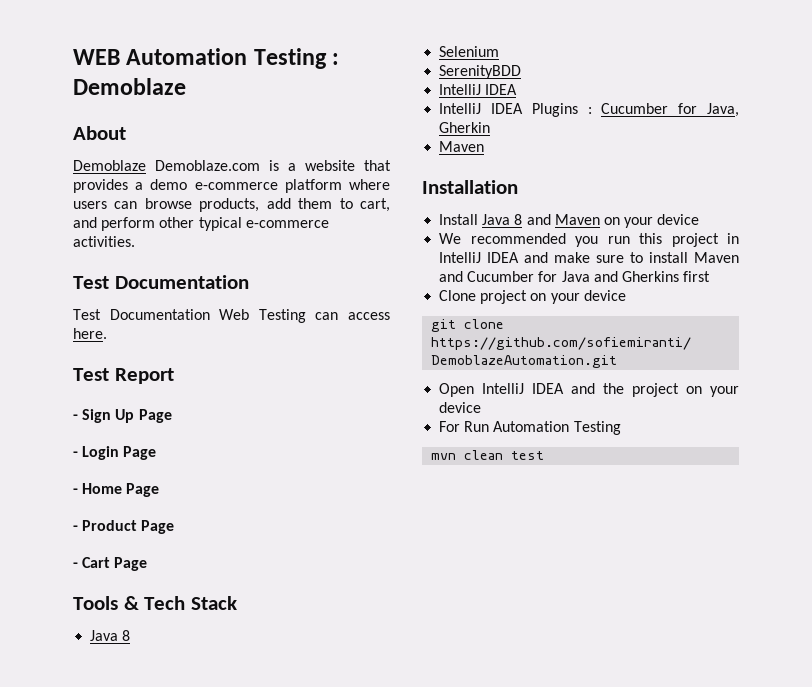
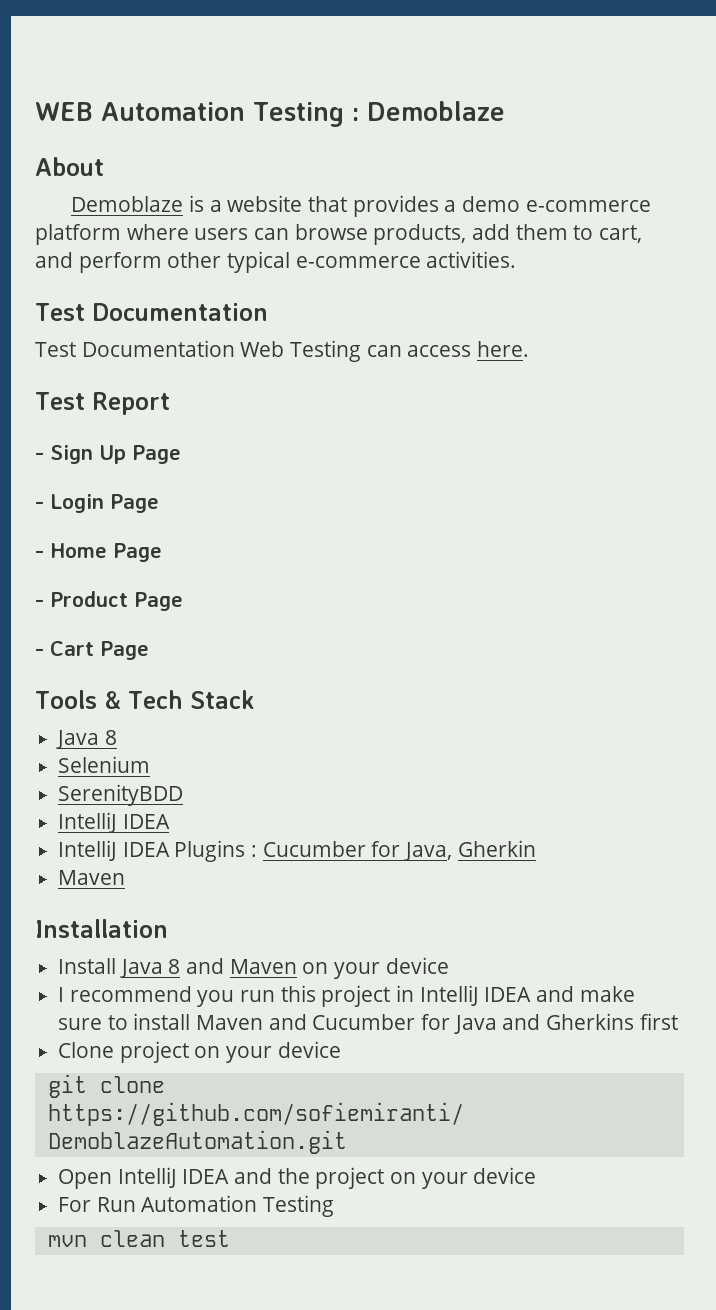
- Demoblaze Demoblaze.com is a website that provides a demo e-commerce platform where users can browse products, add them to cart, and perform other typical e-commerce activities.
+ Demoblaze is a website that provides a demo e-commerce platform where users can browse products, add them to cart, and perform other typical e-commerce activities.
- We recommended you run this project in IntelliJ IDEA and make sure to install Maven and Cucumber for Java and Gherkins first
+ I recommend you run this project in IntelliJ IDEA and make sure to install Maven and Cucumber for Java and Gherkins first

